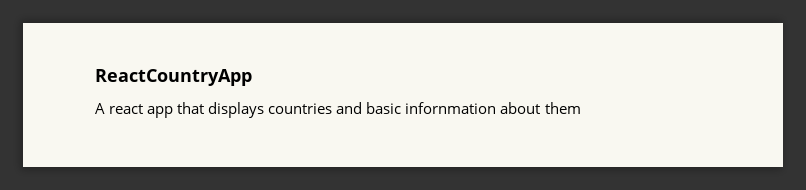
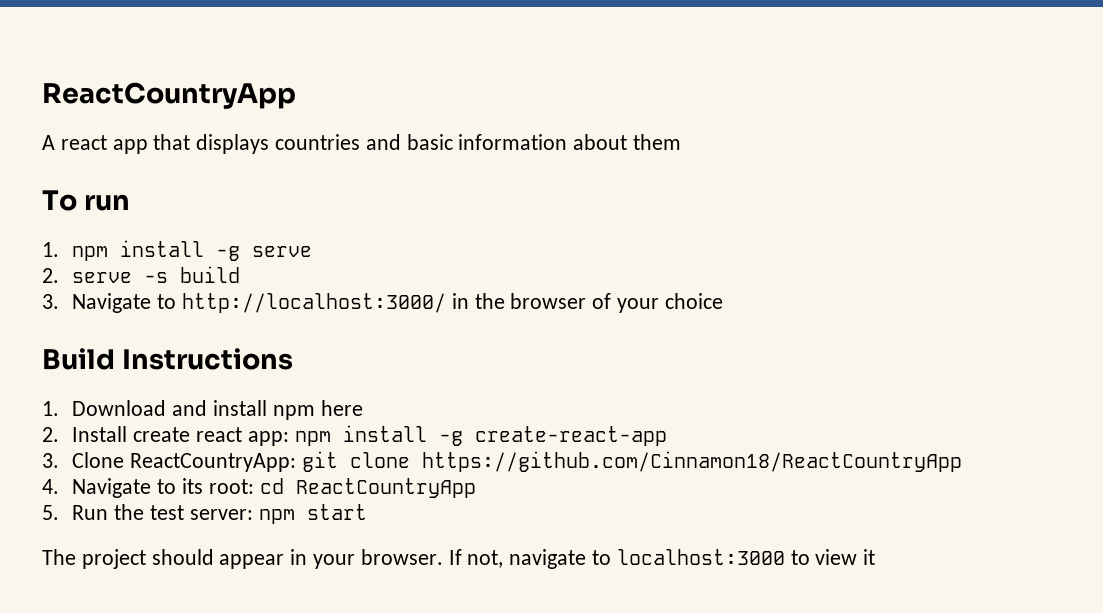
- A react app that displays countries and basic infornmation about them
+ A react app that displays countries and basic information about them
+ To run
+ 1. npm install -g serve
+ 2. serve -s build
+ 3. Navigate to http://localhost:3000/ in the browser of your choice
+ Build Instructions
+ 1. Download and install npm here
+ 2. Install create react app: npm install -g create-react-app
+ 3. Clone ReactCountryApp: git clone https://github.com/Cinnamon18/ReactCountryApp
+ 4. Navigate to its root: cd ReactCountryApp
+ 5. Run the test server: npm start
+ The project should appear in your browser. If not, navigate to localhost:3000 to view it

